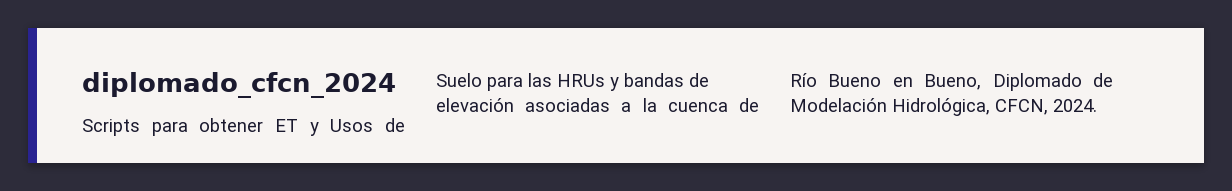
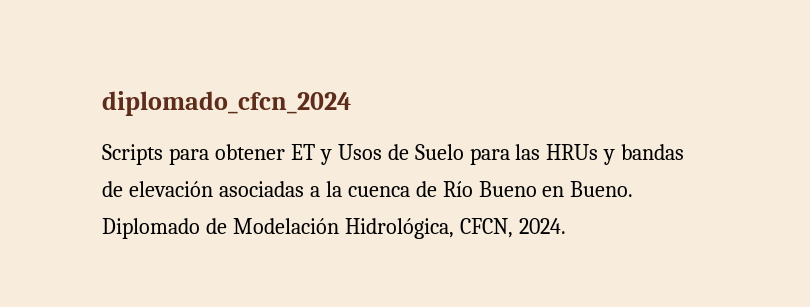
- Scripts para obtener ET y Usos de Suelo para las HRUs y bandas de elevación asociadas a la cuenca de Río Bueno en Bueno, Diplomado de Modelación Hidrológica, CFCN, 2024.
+ Scripts para obtener ET y Usos de Suelo para las HRUs y bandas de elevación asociadas a la cuenca de Río Bueno en Bueno. Diplomado de Modelación Hidrológica, CFCN, 2024.

